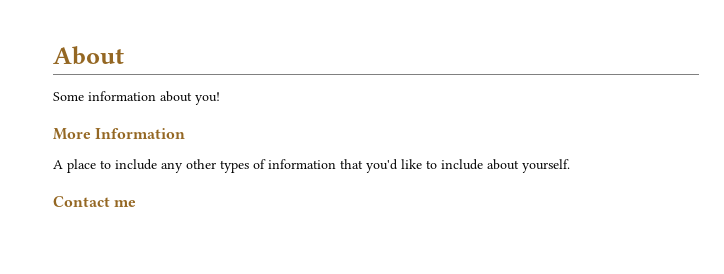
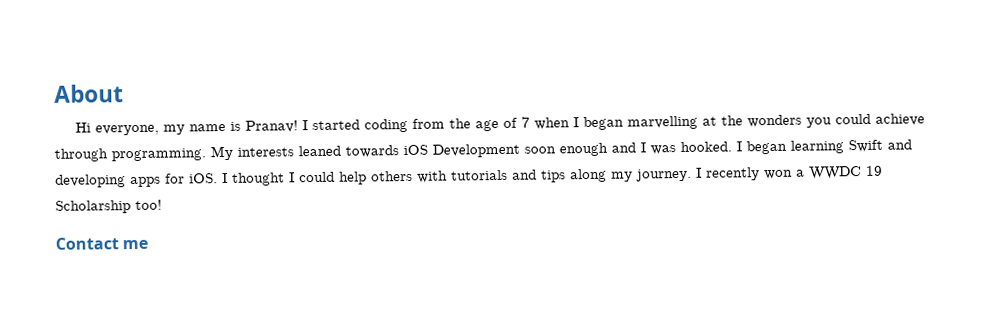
- Some information about you!
- More Information
- A place to include any other types of information that you'd like to include about yourself.
+ Hi everyone, my name is Pranav! I started coding from the age of 7 when I began marvelling at the wonders you could achieve through programming. My interests leaned towards iOS Development soon enough and I was hooked. I began learning Swift and developing apps for iOS. I thought I could help others with tutorials and tips along my journey. I recently won a WWDC 19 Scholarship too!

